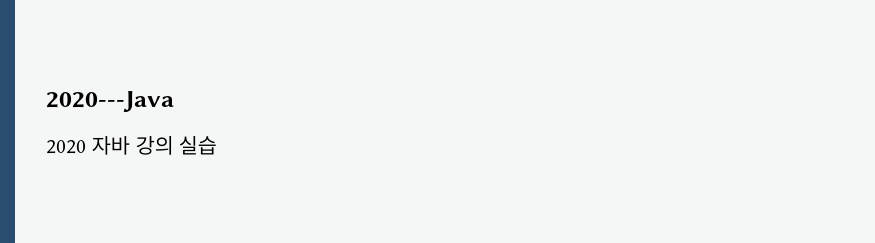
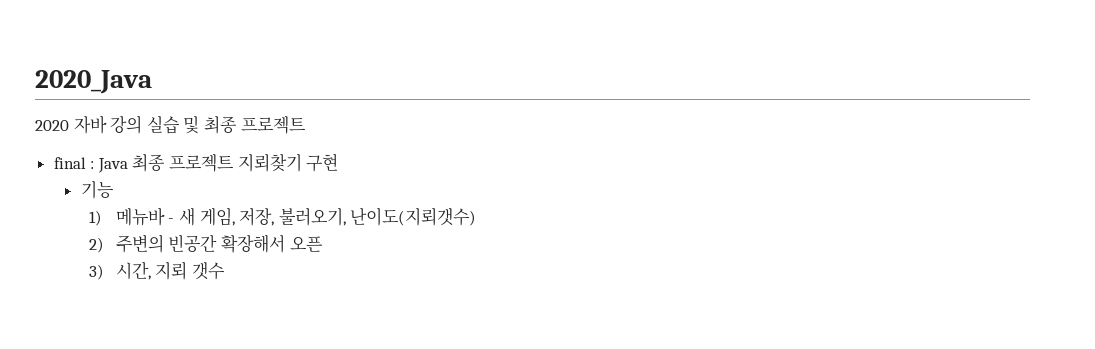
- 2020---Java
+ 2020_Java
- 2020 자바 강의 실습
+ 2020 자바 강의 실습 및 최종 프로젝트
+ final : Java 최종 프로젝트 지뢰찾기 구현
+ 기능
+ 1) 메뉴바 - 새 게임, 저장, 불러오기, 난이도(지뢰갯수)
+ 2) 주변의 빈공간 확장해서 오픈
+ 3) 시간, 지뢰 갯수

